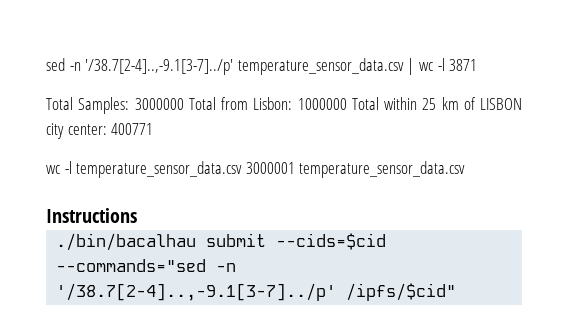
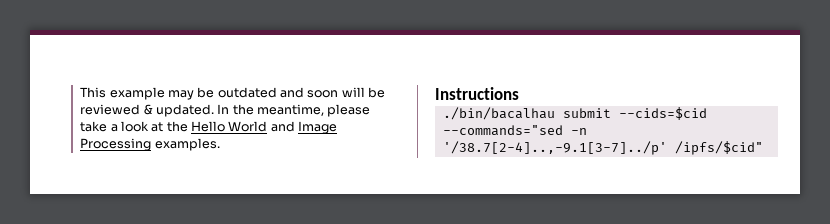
- sed -n '/38.7[2-4]..,-9.1[3-7]../p' temperature_sensor_data.csv | wc -l 3871
- Total Samples: 3000000 Total from Lisbon: 1000000 Total within 25 km of LISBON city center: 400771
- wc -l temperature_sensor_data.csv 3000001 temperature_sensor_data.csv
+ This example may be outdated and soon will be reviewed & updated. In the meantime, please take a look at the Hello World and Image Processing examples.

